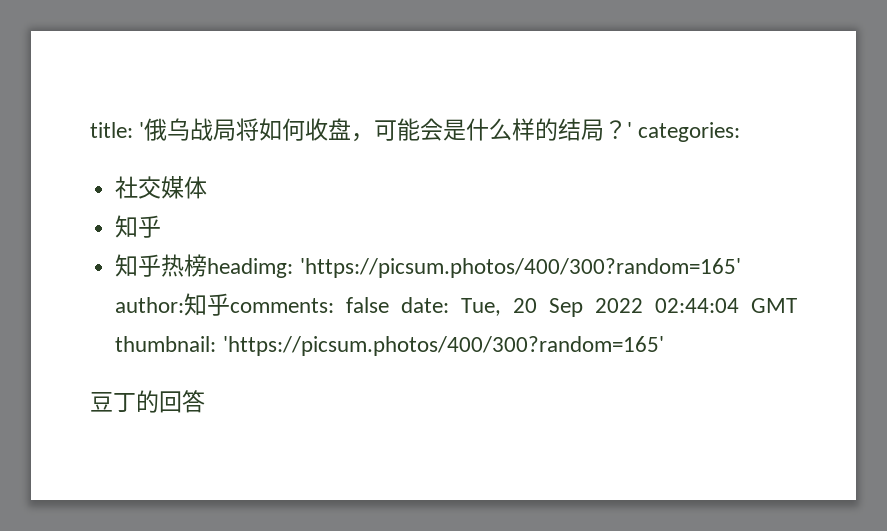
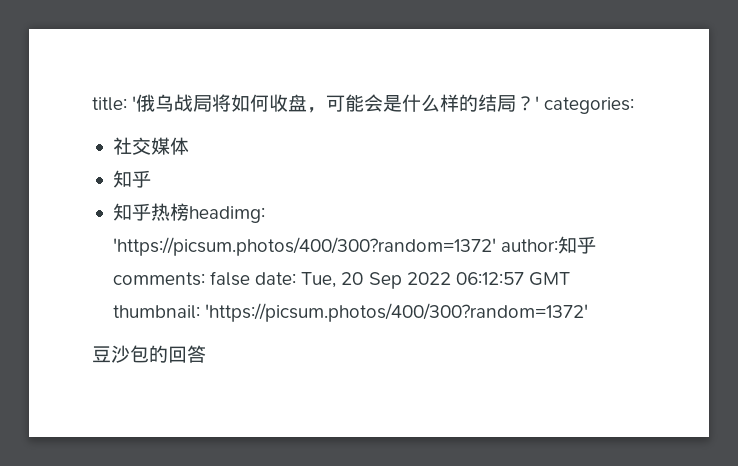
- 知乎热榜headimg: 'https://picsum.photos/400/300?random=165' author:知乎comments: false date: Tue, 20 Sep 2022 02:44:04 GMT thumbnail: 'https://picsum.photos/400/300?random=165'
+ 知乎热榜headimg: 'https://picsum.photos/400/300?random=1372' author:知乎comments: false date: Tue, 20 Sep 2022 06:12:57 GMT thumbnail: 'https://picsum.photos/400/300?random=1372'
- 豆丁的回答
+ 豆沙包的回答

